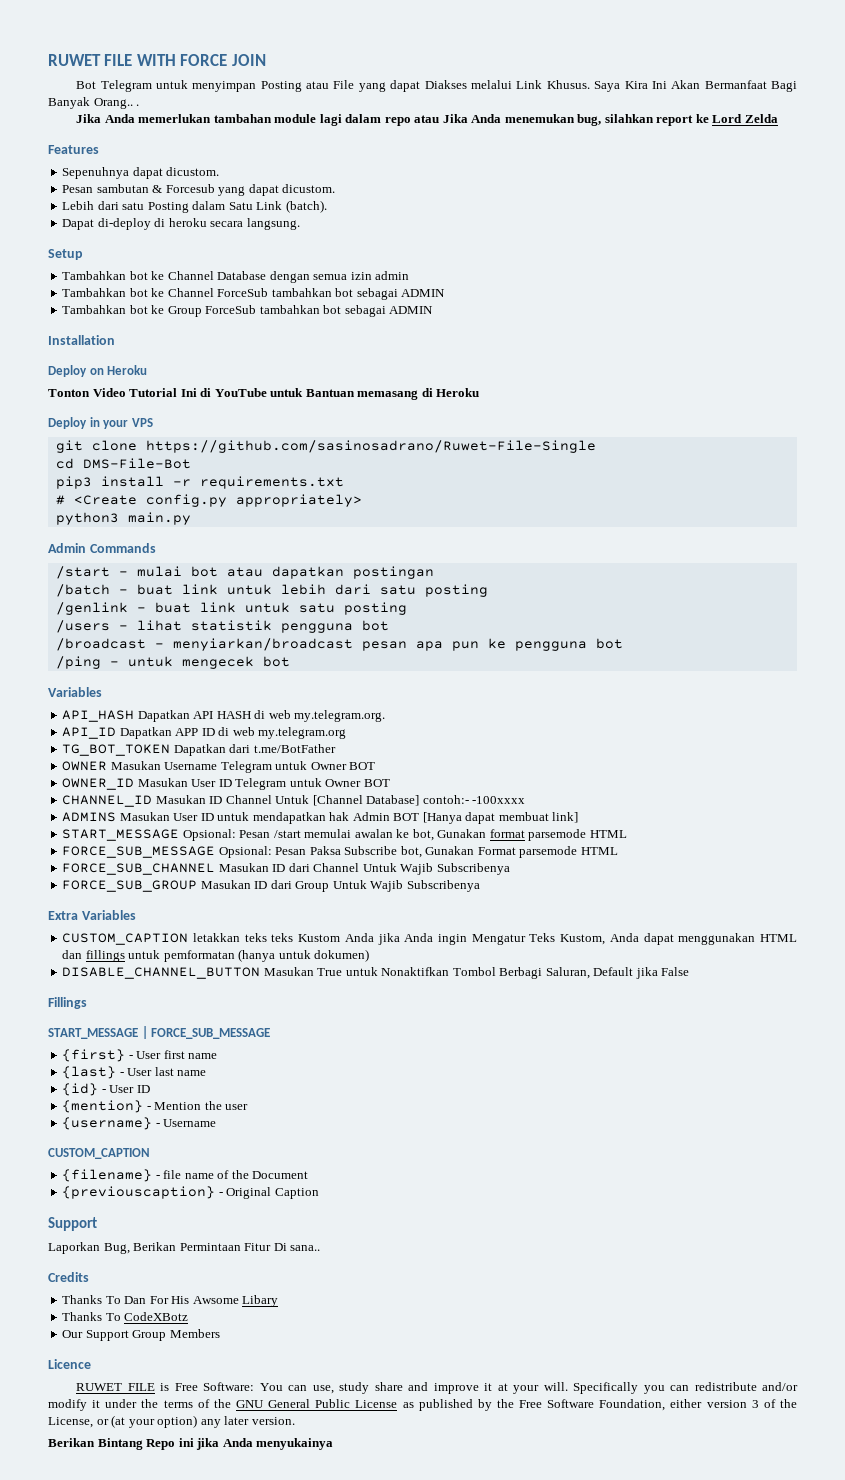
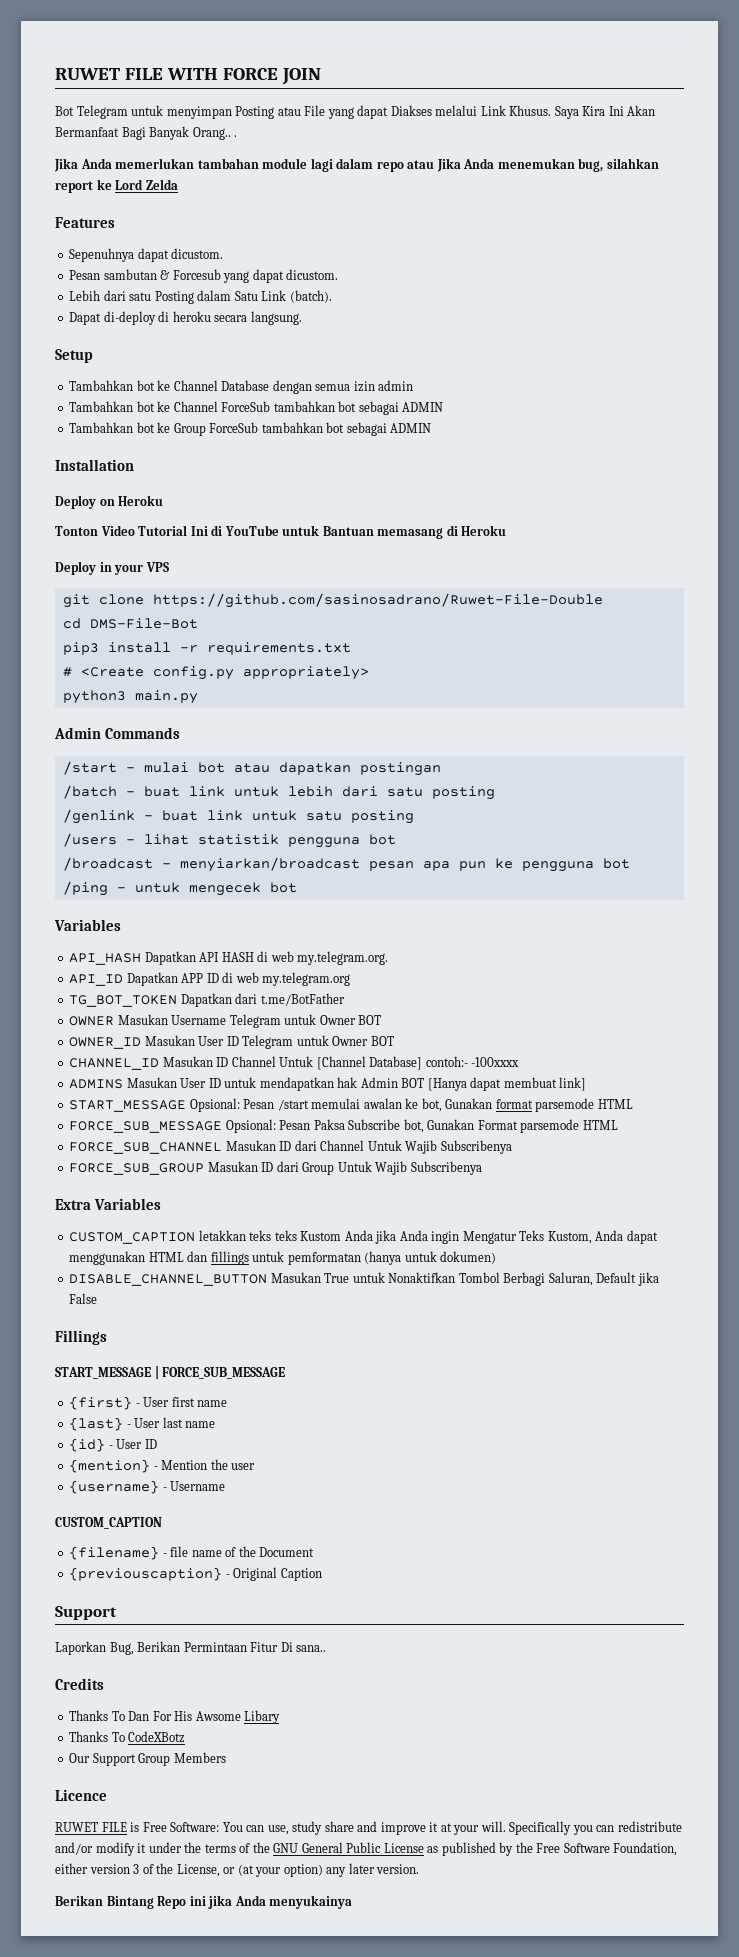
- git clone https://github.com/sasinosadrano/Ruwet-File-Single
+ git clone https://github.com/sasinosadrano/Ruwet-File-Double

